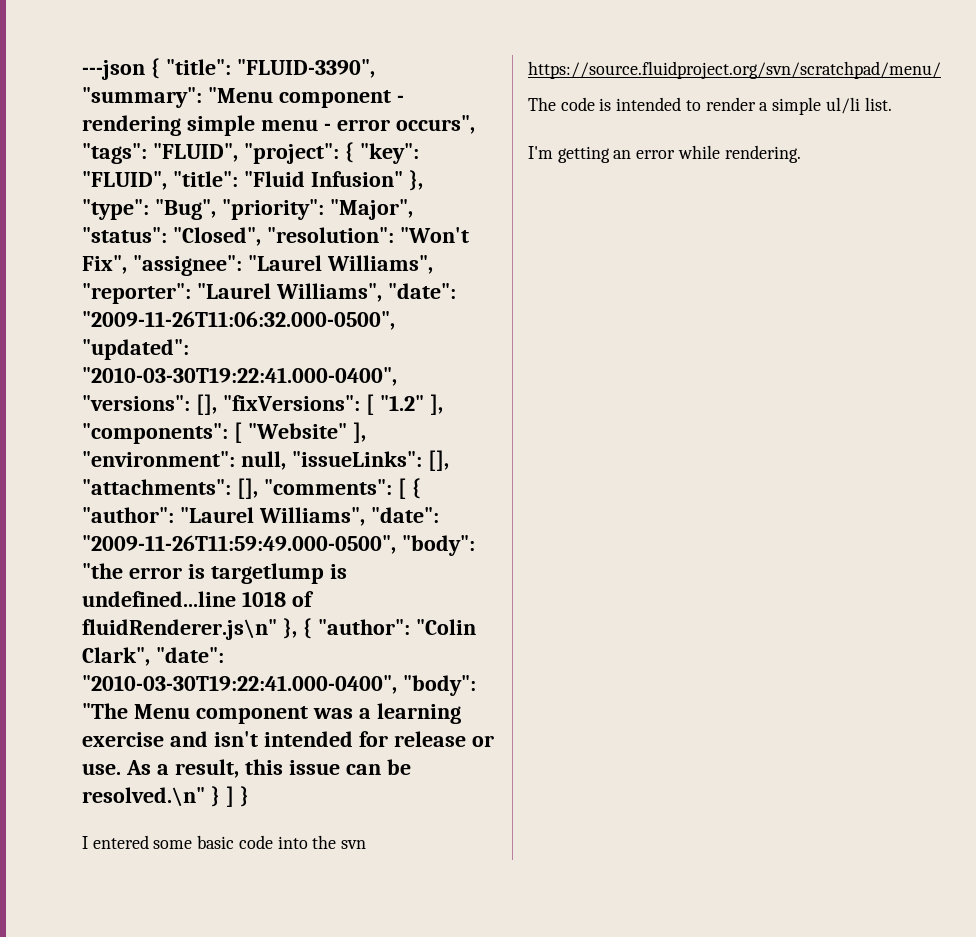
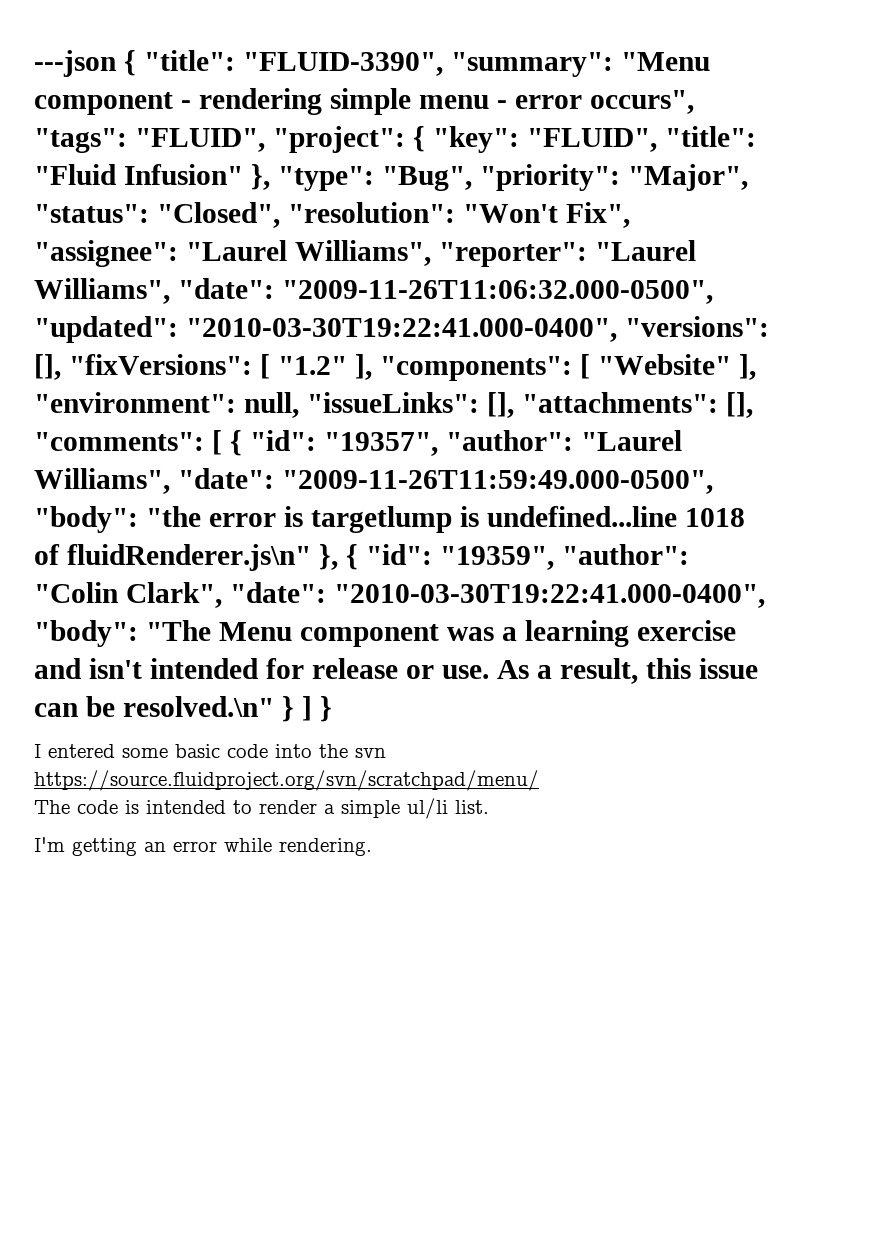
- [ { "author":
+ [ { "id": "19357", "author":
- "the error is targetlump is undefined...line 1018 of fluidRenderer.js\n" }, { "author":
+ "the error is targetlump is undefined...line 1018 of fluidRenderer.js\n" }, { "id": "19359", "author":

